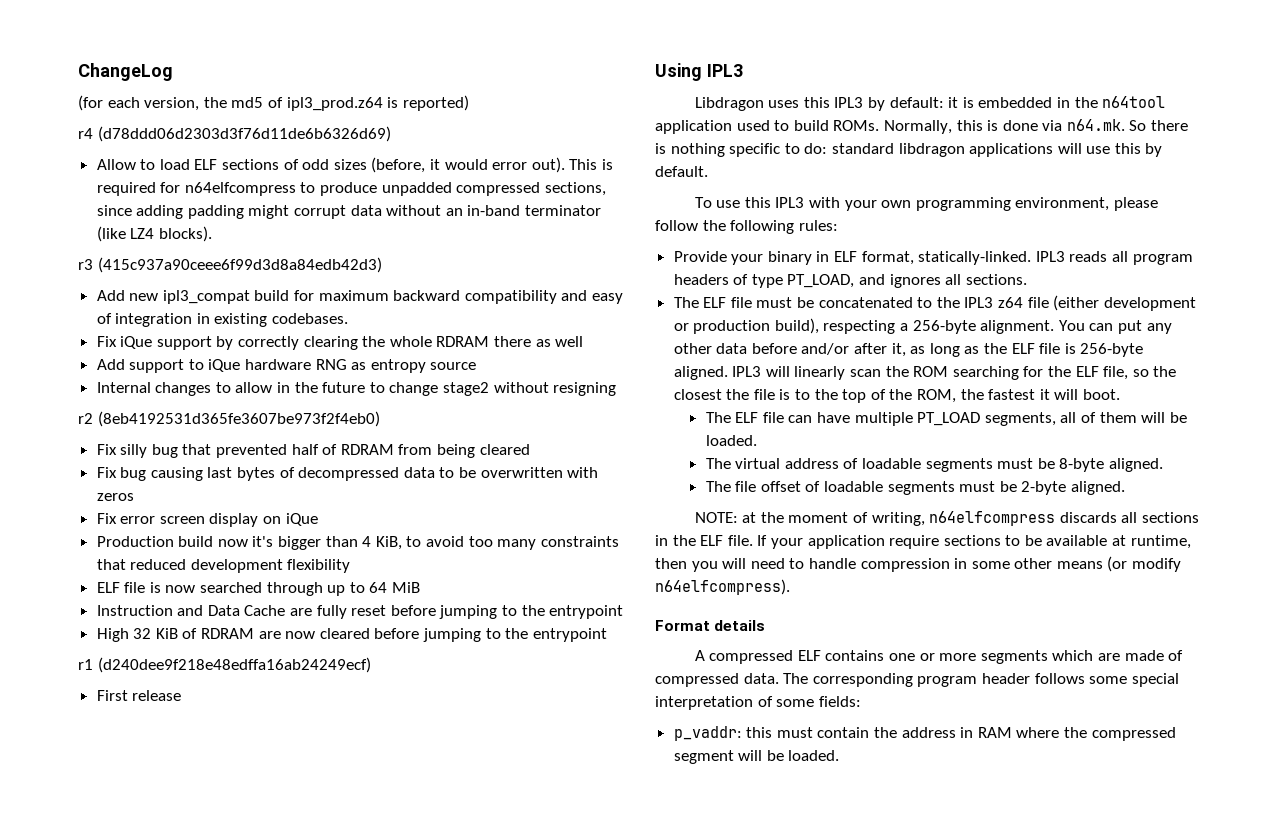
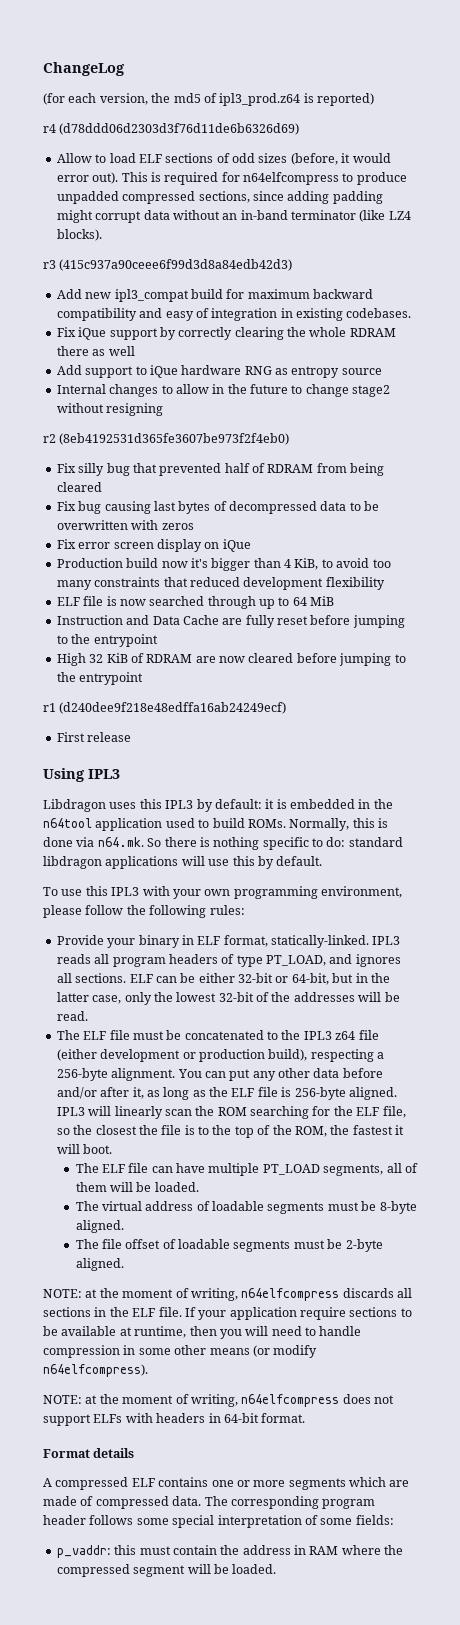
+ ELF can be either 32-bit or 64-bit, but in the latter case, only the lowest 32-bit of the addresses will be read.
+ NOTE: at the moment of writing, n64elfcompress does not support ELFs with headers in 64-bit format.

